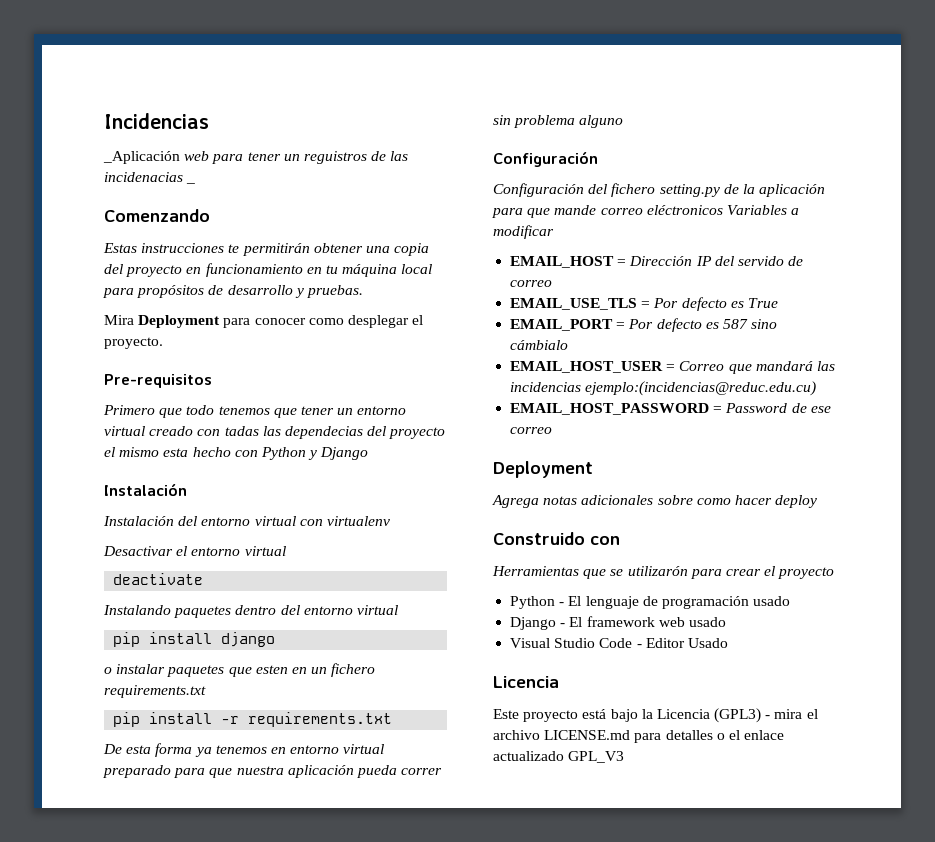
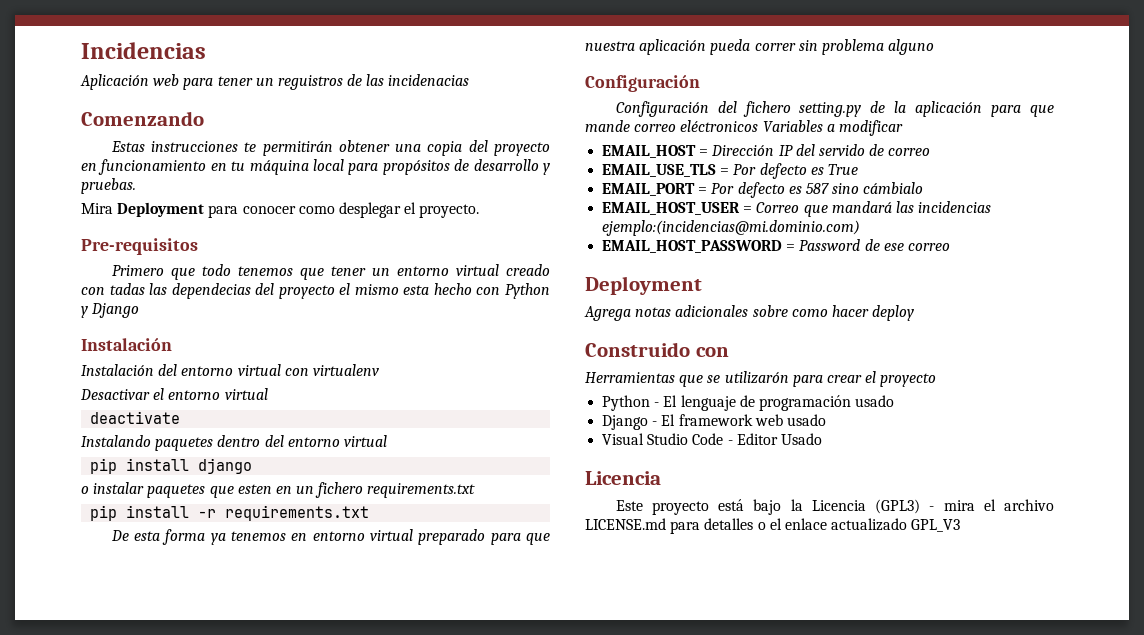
- _Aplicación web para tener un reguistros de las incidenacias _
+ Aplicación web para tener un reguistros de las incidenacias
- EMAIL_HOST_USER = Correo que mandará las incidencias ejemplo:(incidencias@reduc.edu.cu)
+ EMAIL_HOST_USER = Correo que mandará las incidencias ejemplo:(incidencias@mi.dominio.com)

